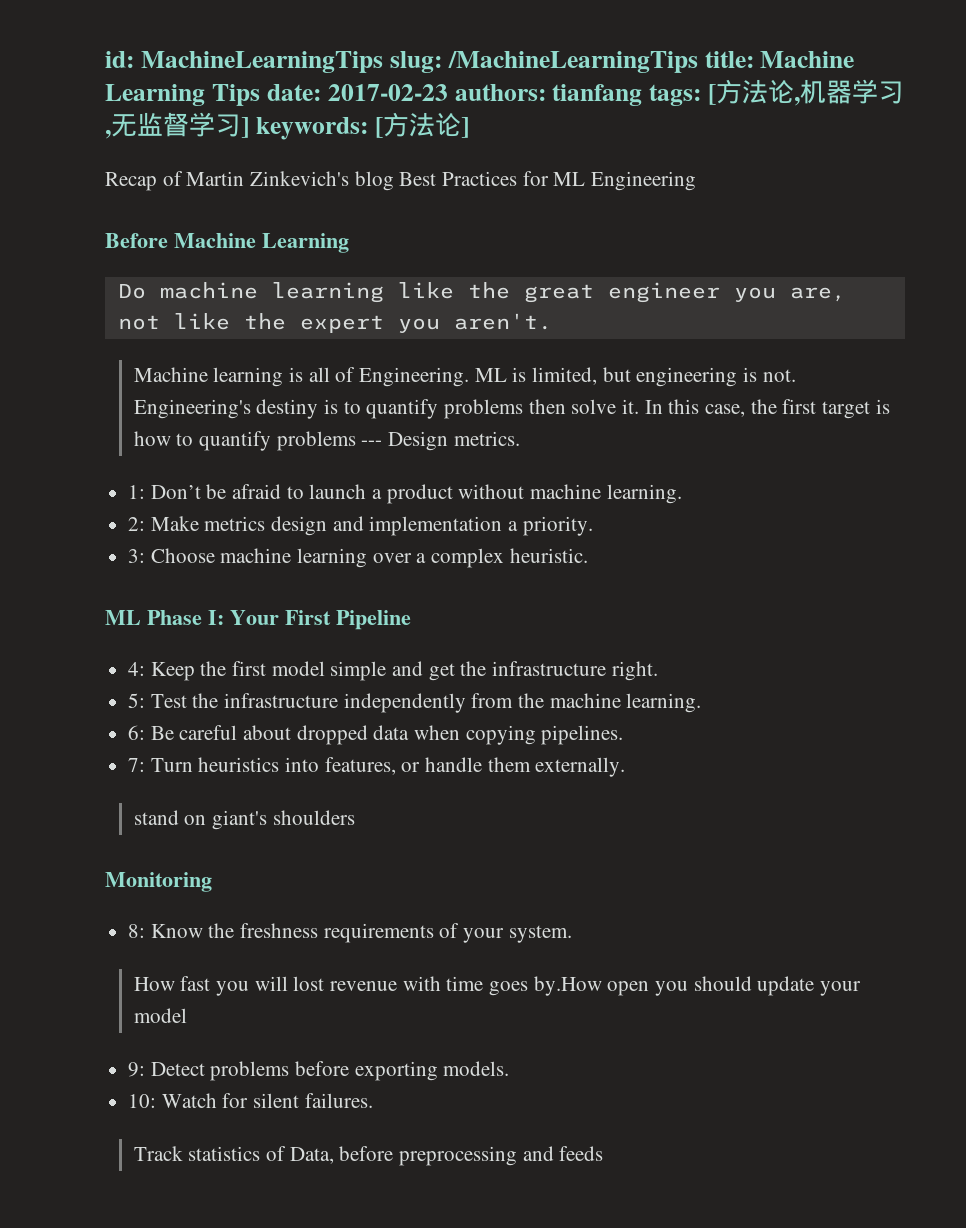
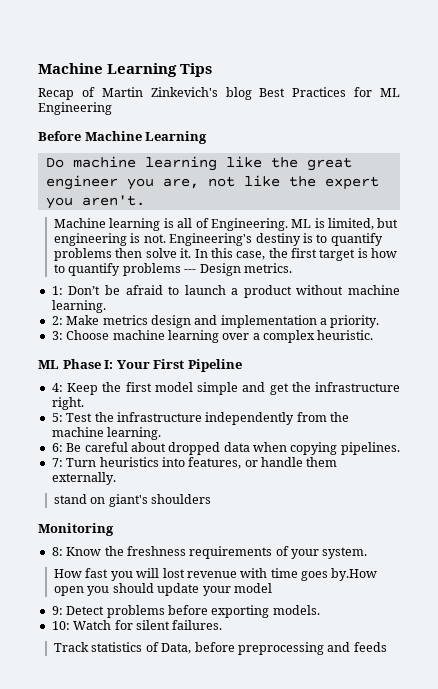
- id: MachineLearningTips slug: /MachineLearningTips title: Machine Learning Tips date: 2017-02-23 authors: tianfang tags: [方法论,机器学习,无监督学习] keywords: [方法论]
+ Machine Learning Tips

